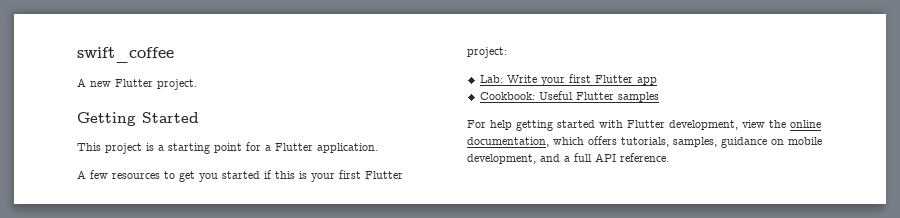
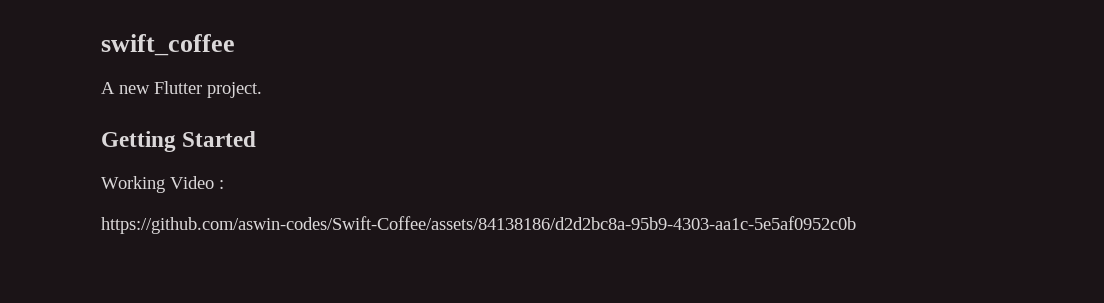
- This project is a starting point for a Flutter application.
- A few resources to get you started if this is your first Flutter project:
- Lab: Write your first Flutter app
- Cookbook: Useful Flutter samples
- For help getting started with Flutter development, view the online documentation, which offers tutorials, samples, guidance on mobile development, and a full API reference.
+ Working Video :
+ https://github.com/aswin-codes/Swift-Coffee/assets/84138186/d2d2bc8a-95b9-4303-aa1c-5e5af0952c0b

